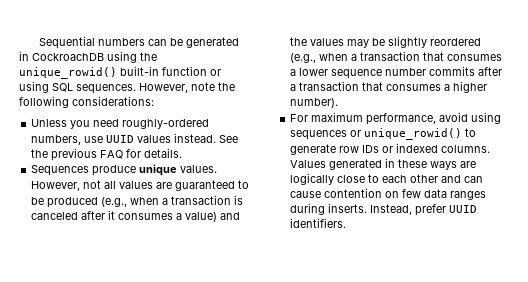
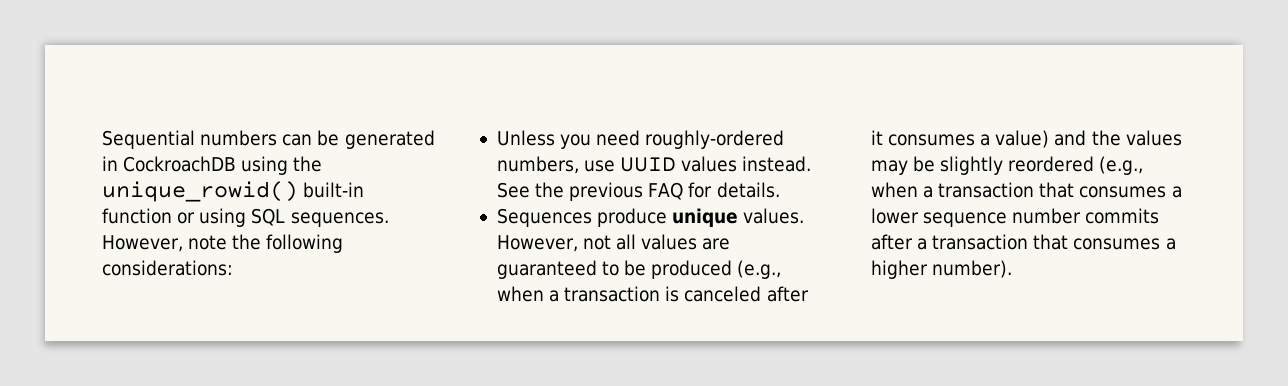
- For maximum performance, avoid using sequences or unique_rowid() to generate row IDs or indexed columns. Values generated in these ways are logically close to each other and can cause contention on few data ranges during inserts. Instead, prefer UUID identifiers.

